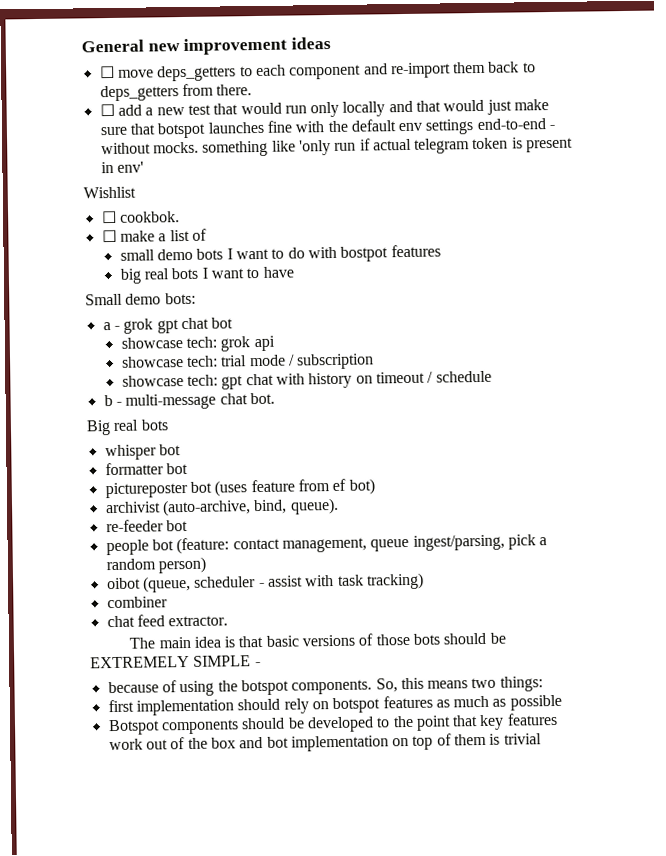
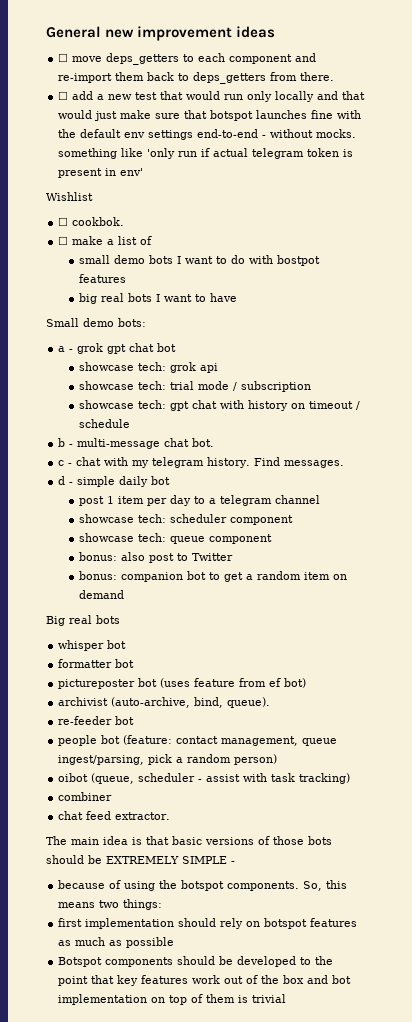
+ c - chat with my telegram history. Find messages.
+ d - simple daily bot
+ post 1 item per day to a telegram channel
+ showcase tech: scheduler component
+ showcase tech: queue component
+ bonus: also post to Twitter
+ bonus: companion bot to get a random item on demand

